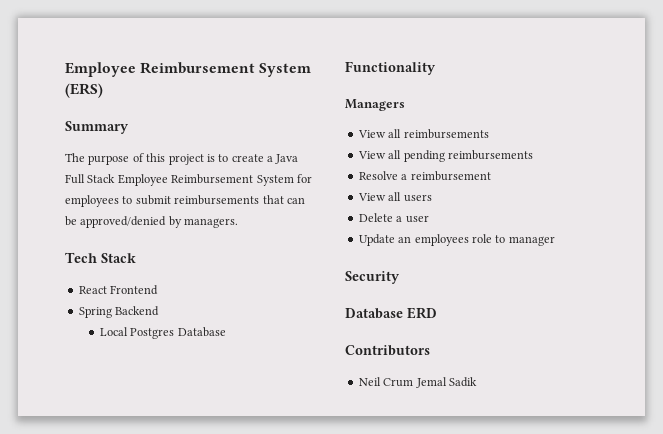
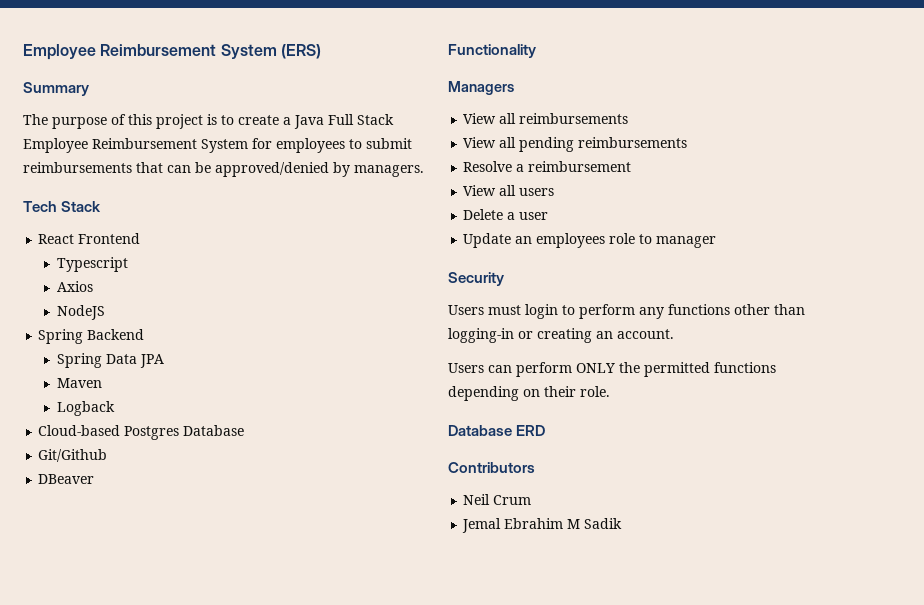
+ Typescript
+ Axios
+ NodeJS
- Local Postgres Database
+ Spring Data JPA
+ Maven
+ Logback
+ Cloud-based Postgres Database
+ Git/Github
+ DBeaver
+ Users must login to perform any functions other than logging-in or creating an account.
+ Users can perform ONLY the permitted functions depending on their role.
- Neil Crum Jemal Sadik
+ Neil Crum
+ Jemal Ebrahim M Sadik

